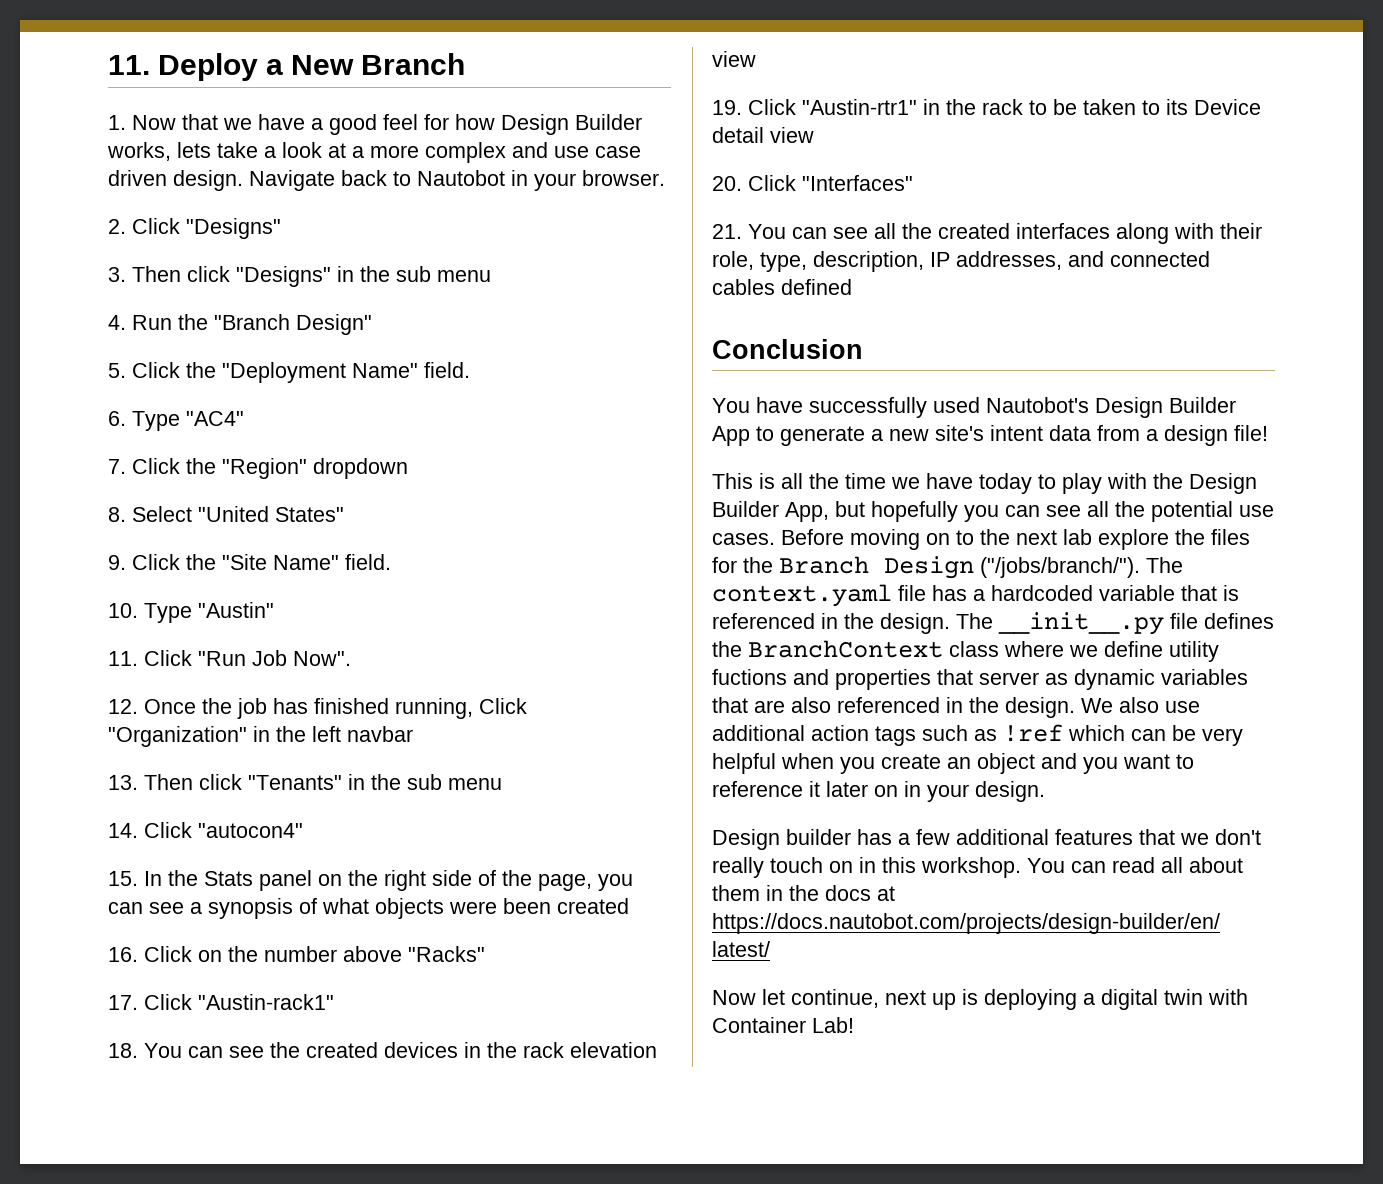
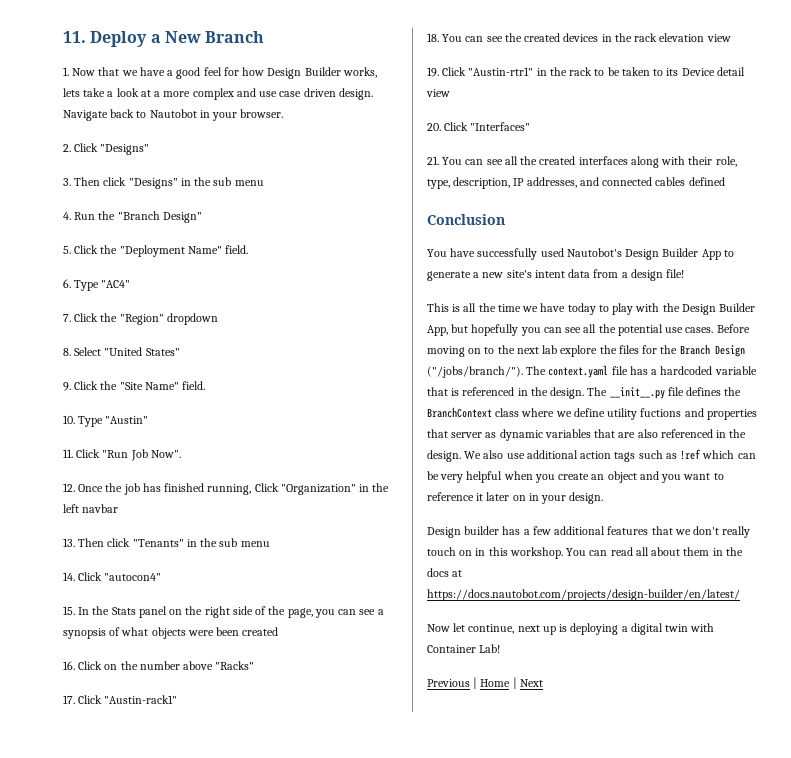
+ Previous | Home | Next

